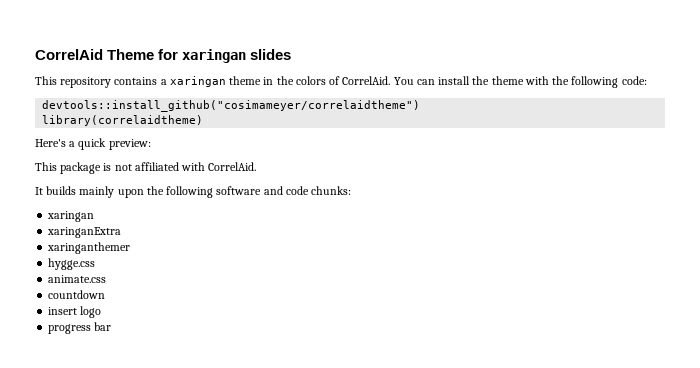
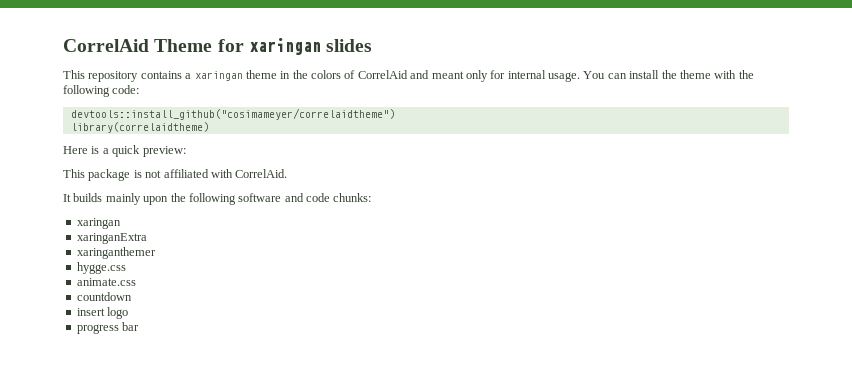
- This repository contains a xaringan theme in the colors of CorrelAid.
+ This repository contains a xaringan theme in the colors of CorrelAid and meant only for internal usage.
- Here's a quick preview:
+ Here is a quick preview:

